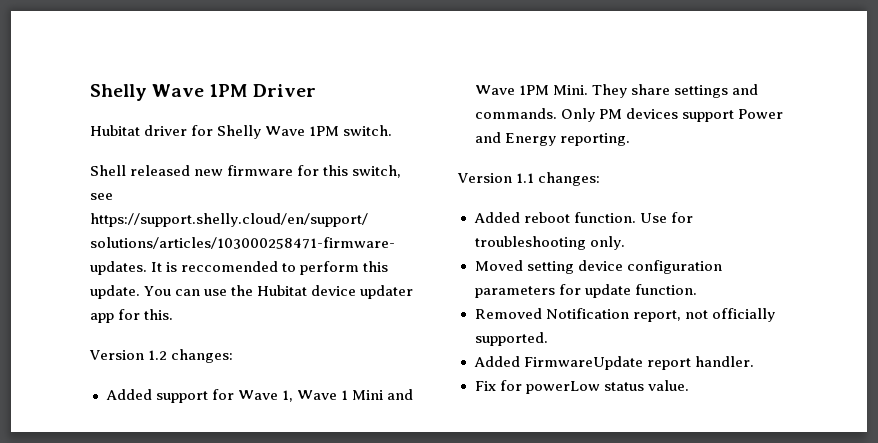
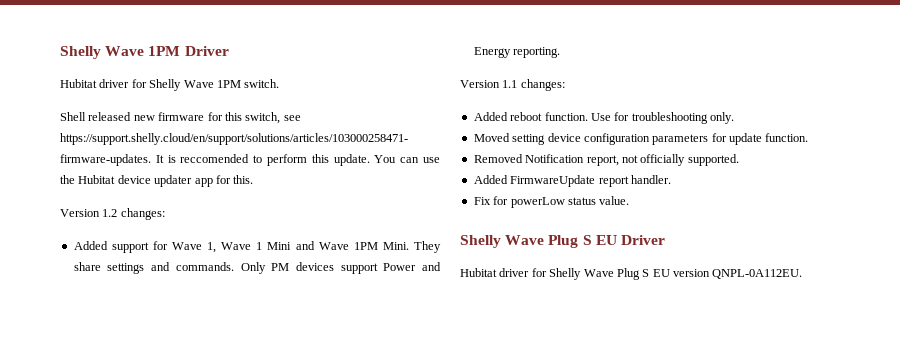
+ Shelly Wave Plug S EU Driver
+ Hubitat driver for Shelly Wave Plug S EU version QNPL-0A112EU.

